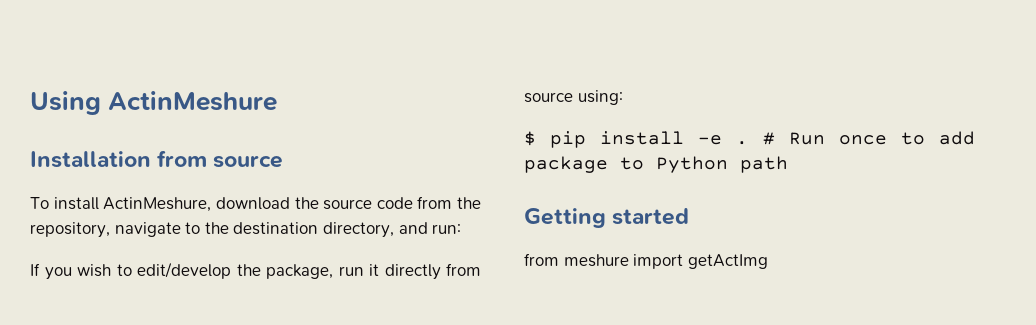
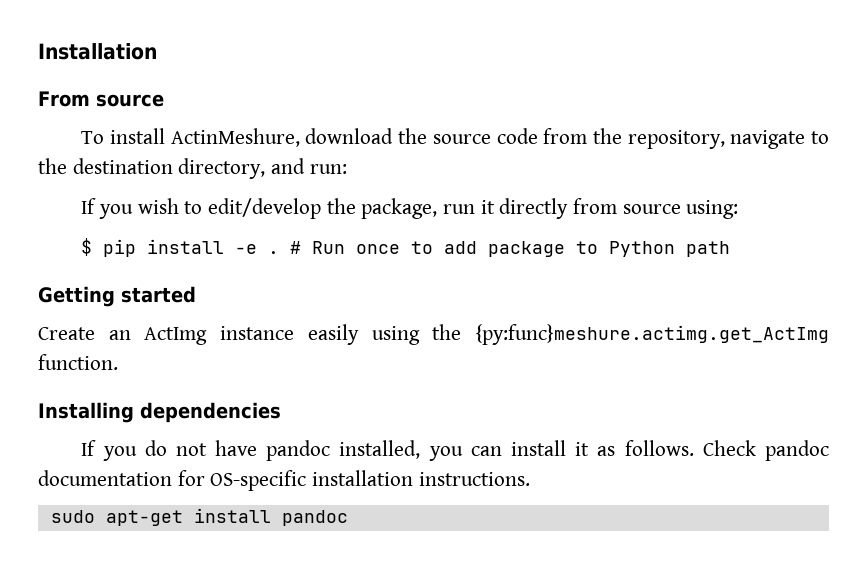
- Using ActinMeshure
- Installation from source
+ Installation
+ From source
- from meshure import getActImg
+ Create an ActImg instance easily using the {py:func}meshure.actimg.get_ActImg function.
+ Installing dependencies
+ If you do not have pandoc installed, you can install it as follows. Check pandoc documentation for OS-specific installation instructions.
+ sudo apt-get install pandoc

